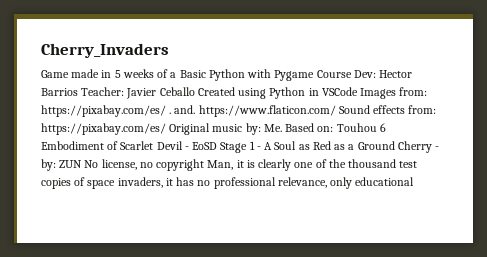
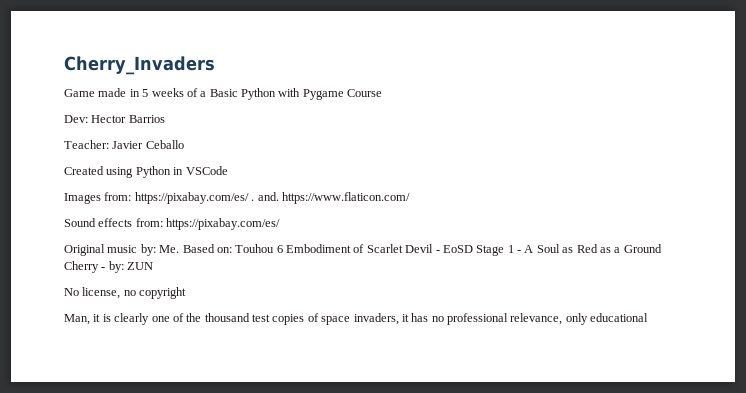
- Game made in 5 weeks of a Basic Python with Pygame Course Dev:
+ Game made in 5 weeks of a Basic Python with Pygame Course
+ Dev:
- Hector Barrios Teacher:
+ Hector Barrios
+ Teacher:
- Javier Ceballo Created using Python in VSCode Images from:
+ Javier Ceballo
+ Created using Python in VSCode
+ Images from:
- https://pixabay.com/es/ . and. https://www.flaticon.com/ Sound effects from: https://pixabay.com/es/ Original music by:
+ https://pixabay.com/es/ . and. https://www.flaticon.com/
+ Sound effects from: https://pixabay.com/es/
+ Original music by:
- ZUN No license, no copyright Man, it is clearly one of the thousand test copies of space invaders, it has no professional relevance, only educational
+ ZUN
+ No license, no copyright
+ Man, it is clearly one of the thousand test copies of space invaders, it has no professional relevance, only educational

